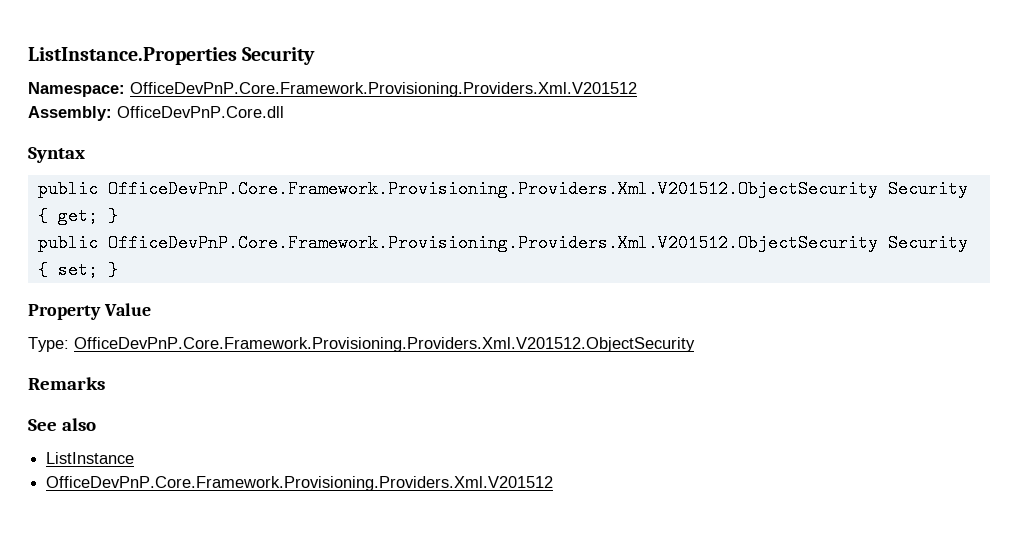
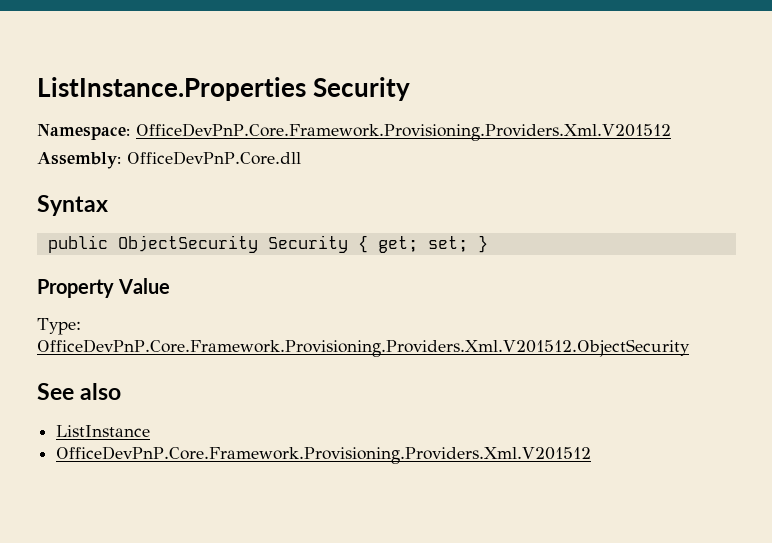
- public OfficeDevPnP.Core.Framework.Provisioning.Providers.Xml.V201512.ObjectSecurity Security { get; }
- public OfficeDevPnP.Core.Framework.Provisioning.Providers.Xml.V201512.ObjectSecurity Security { set; }
+ public ObjectSecurity Security { get; set; }
- Remarks

